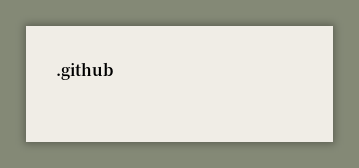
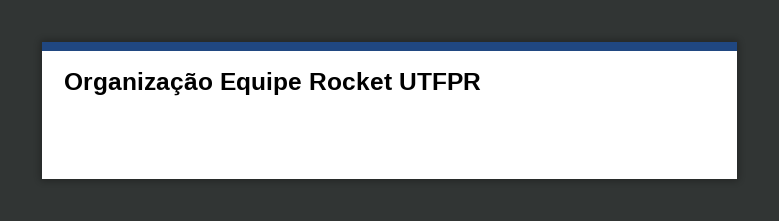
- .github
+ Organização Equipe Rocket UTFPR

